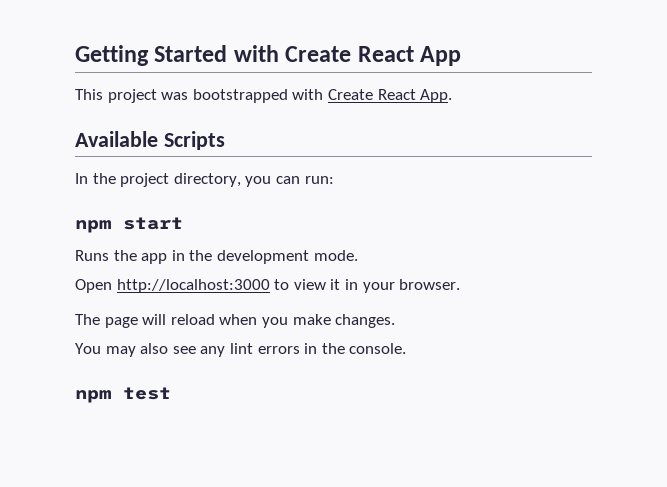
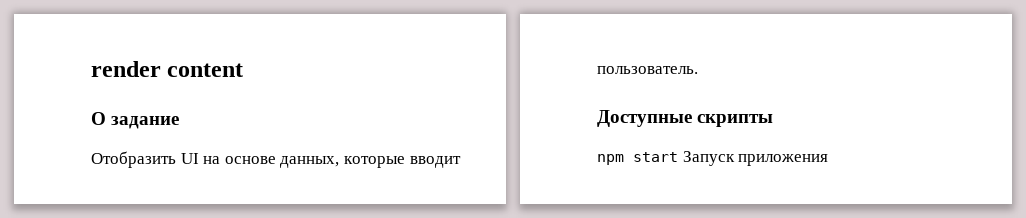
- Getting Started with Create React App
- This project was bootstrapped with Create React App.
- Available Scripts
- In the project directory, you can run:
- npm start
- Runs the app in the development mode.
- Open http://localhost:3000 to view it in your browser.
- The page will reload when you make changes.
- You may also see any lint errors in the console.
- npm test
+ render content
+ О задание
+ Отобразить UI на основе данных, которые вводит пользователь.
+ Доступные скрипты
+ npm start Запуск приложения

